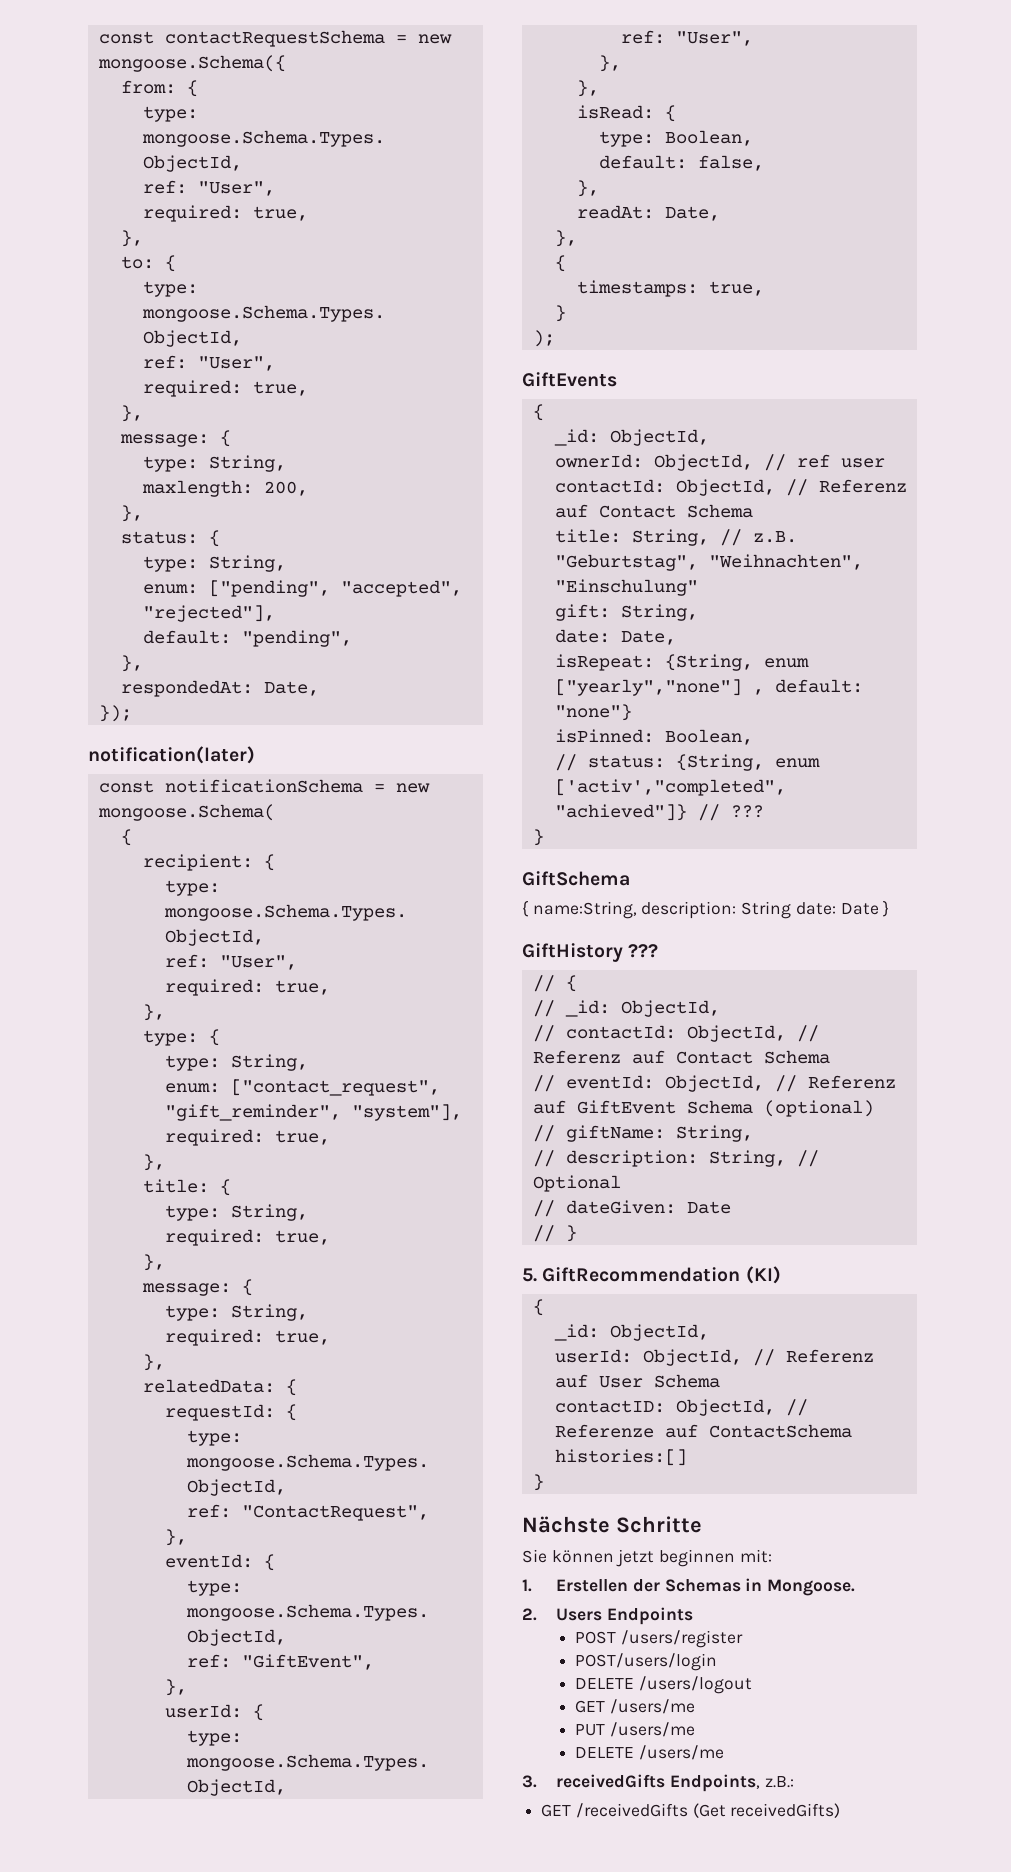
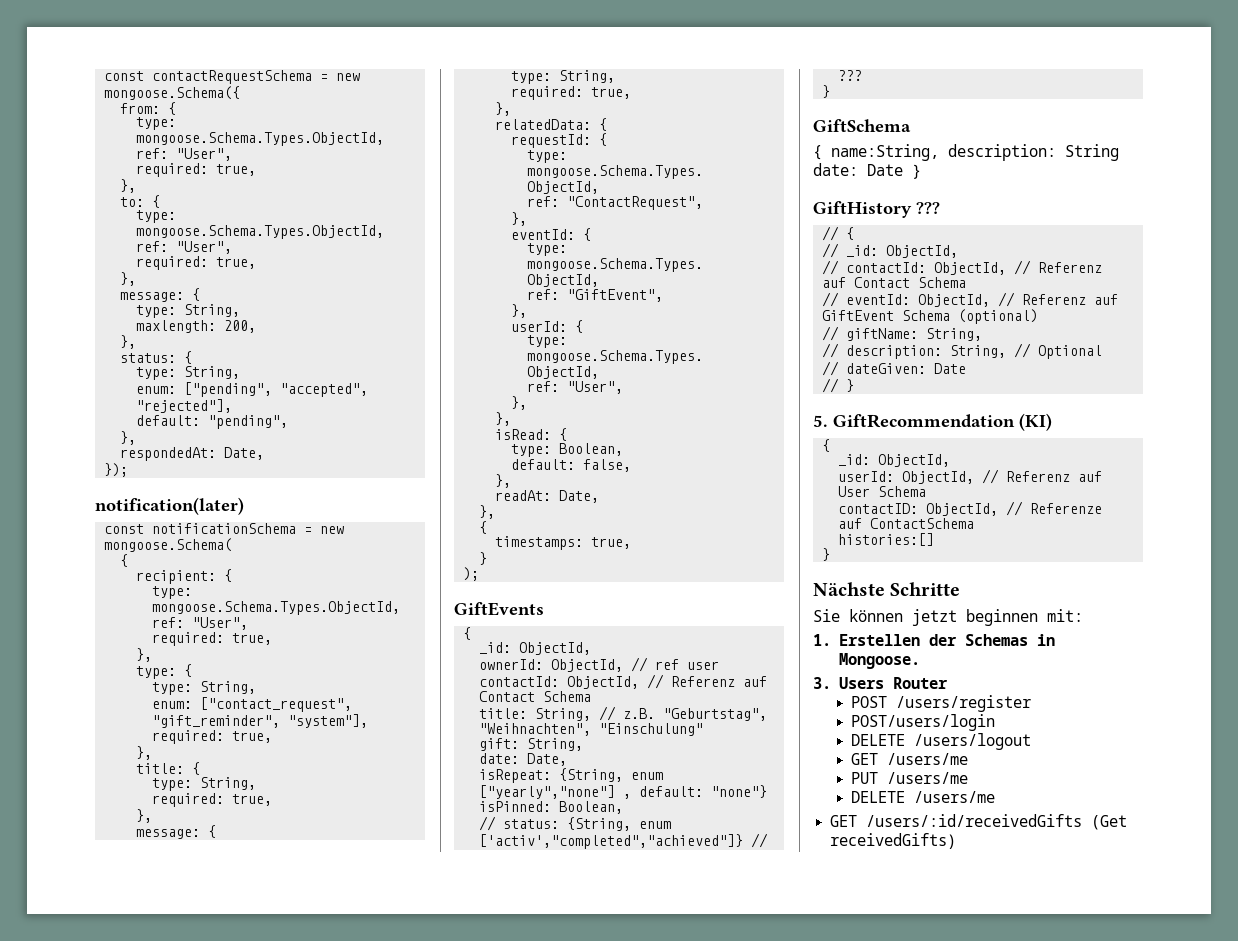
- 2. Users Endpoints
+ 3. Users Router
- 3. receivedGifts Endpoints, z.B.:
- GET /receivedGifts (Get receivedGifts)
+ GET /users/:id/receivedGifts (Get receivedGifts)

